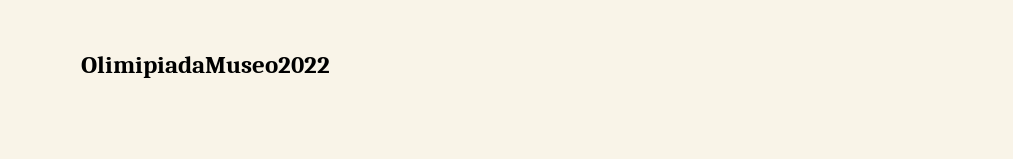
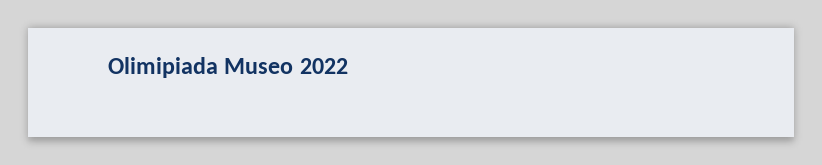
- OlimipiadaMuseo2022
+ Olimipiada Museo 2022

